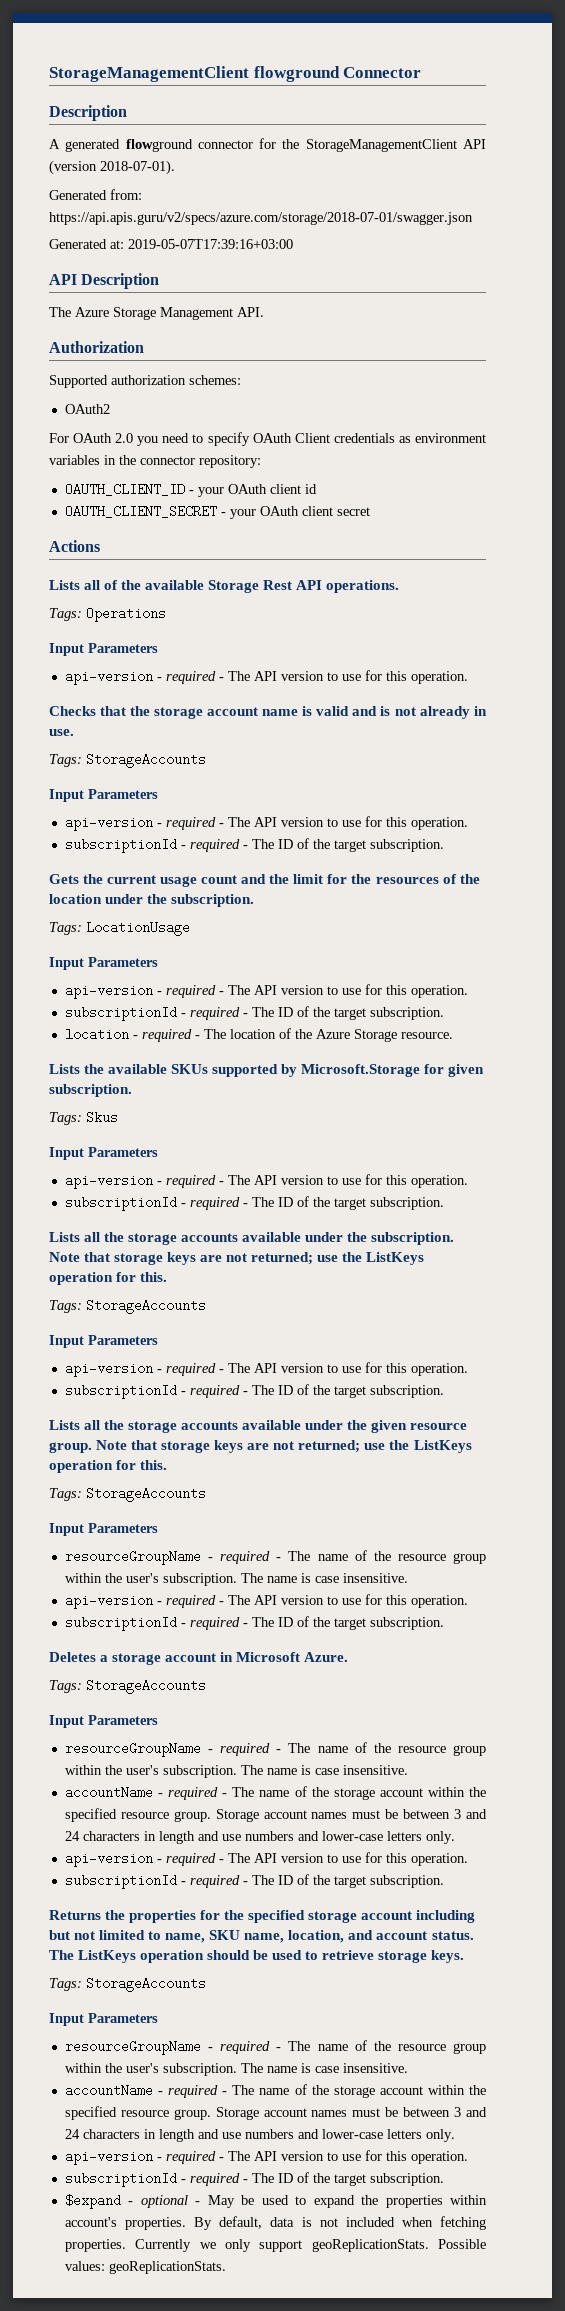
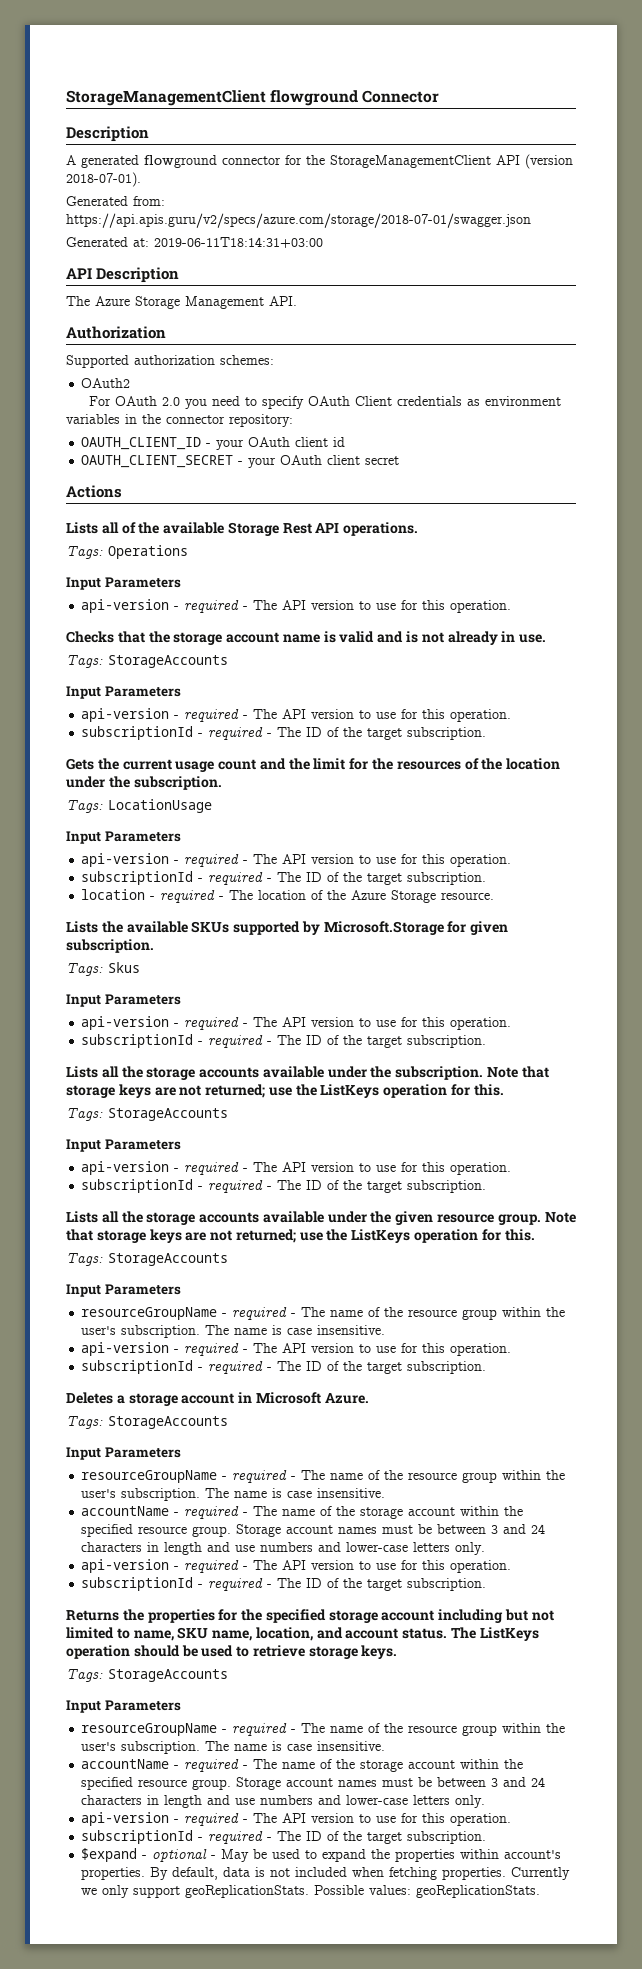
- Generated at: 2019-05-07T17:39:16+03:00
+ Generated at: 2019-06-11T18:14:31+03:00

